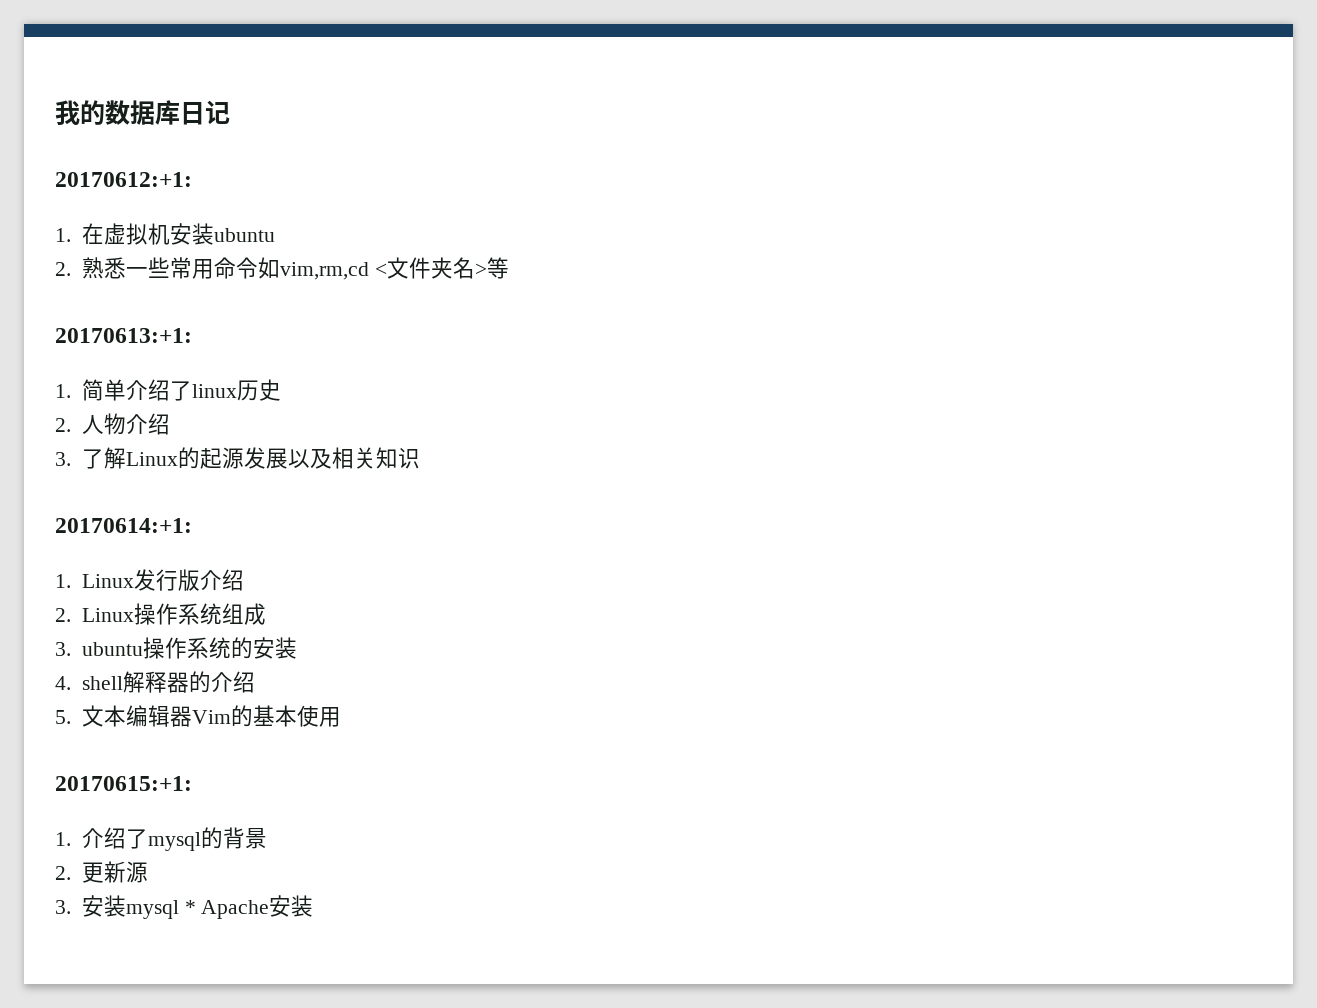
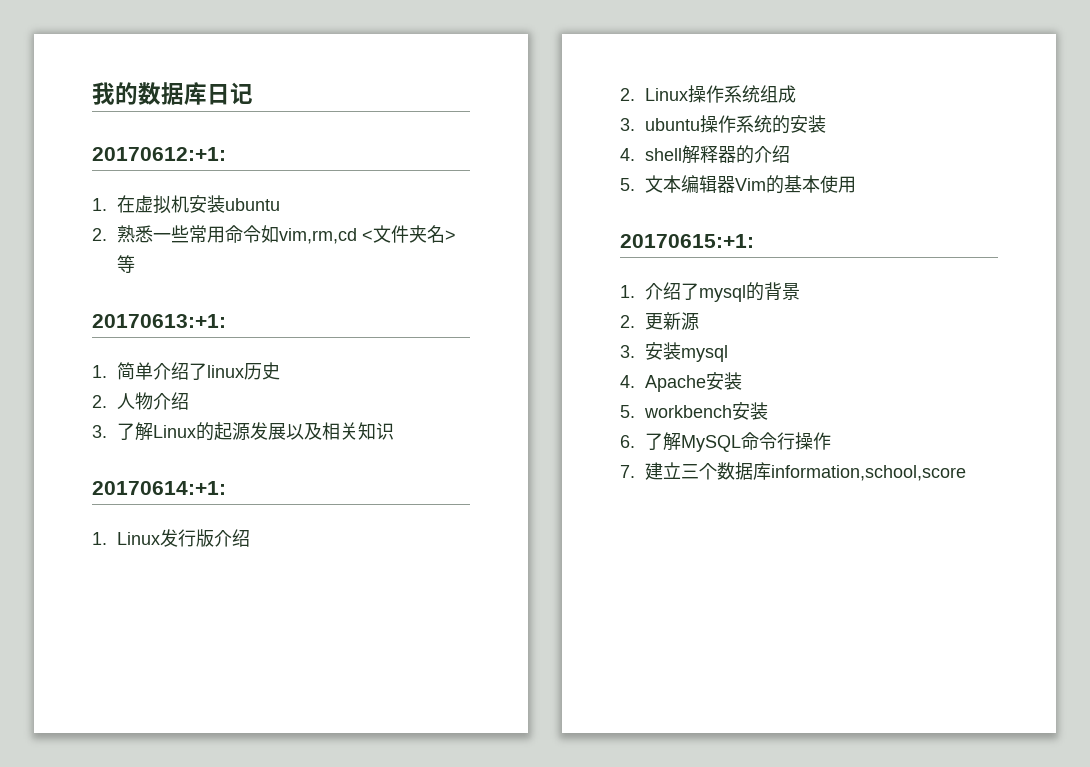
- 3.安装mysql * Apache安装
+ 3.安装mysql
+ 4. Apache安装
+ 5. workbench安装
+ 6.了解MySQL命令行操作
+ 7.建立三个数据库information,school,score

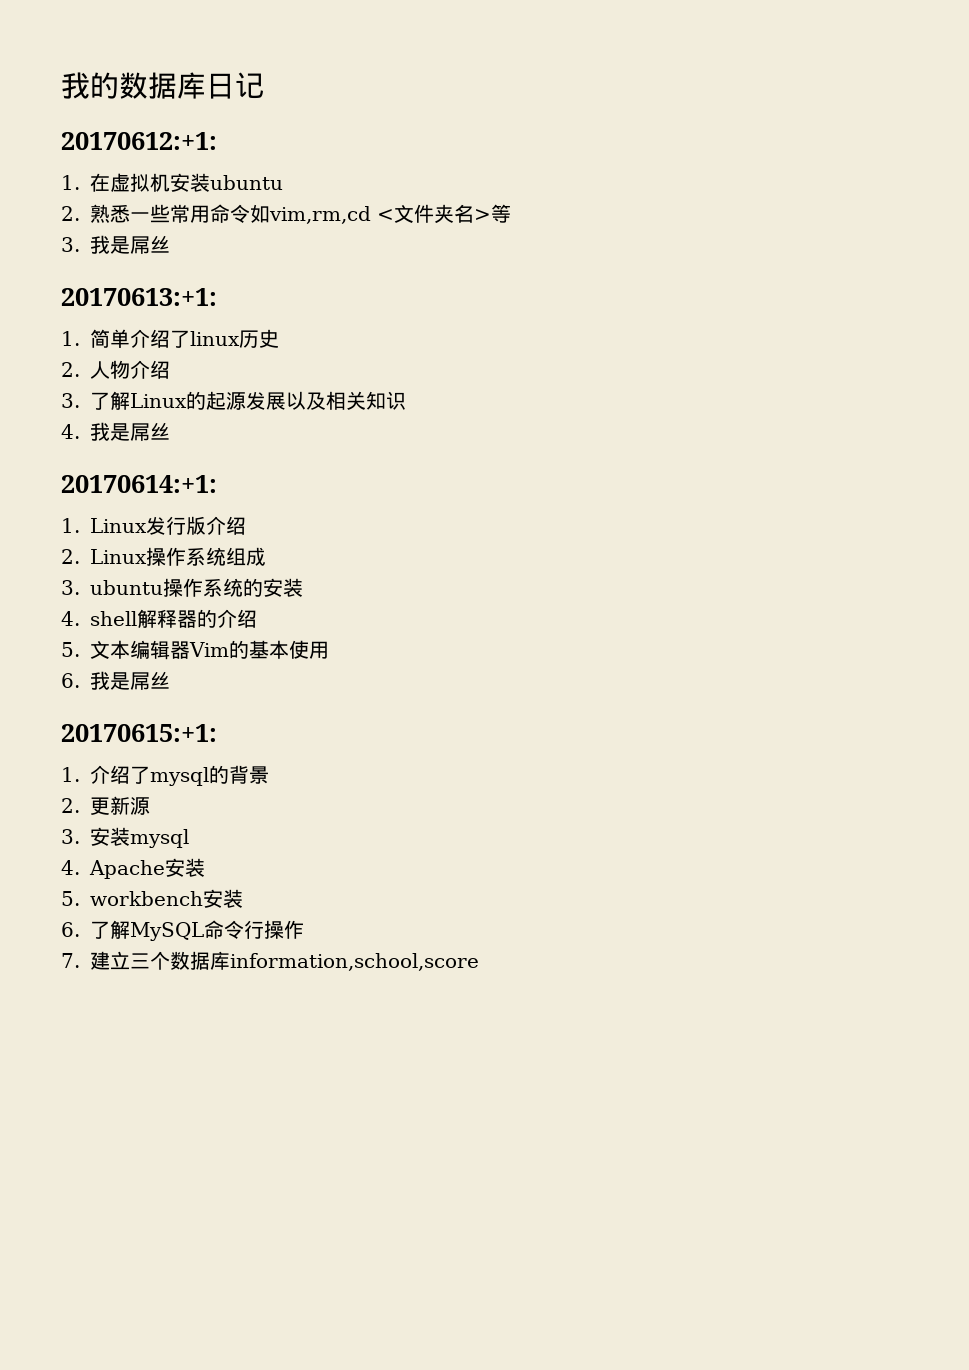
+ 3.我是屌丝
+ 4.我是屌丝
+ 6.我是屌丝

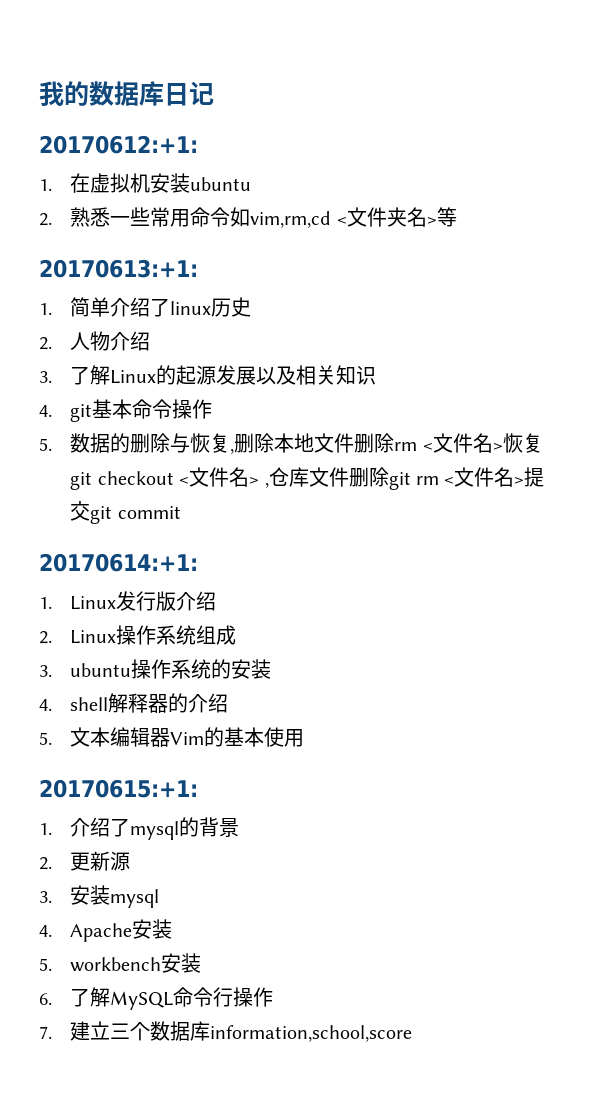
- 3.我是屌丝
- 4.我是屌丝
+ 4. git基本命令操作
+ 5.数据的删除与恢复,删除本地文件删除rm <文件名>恢复git checkout <文件名> ,仓库文件删除git rm <文件名>提交git commit
- 6.我是屌丝

